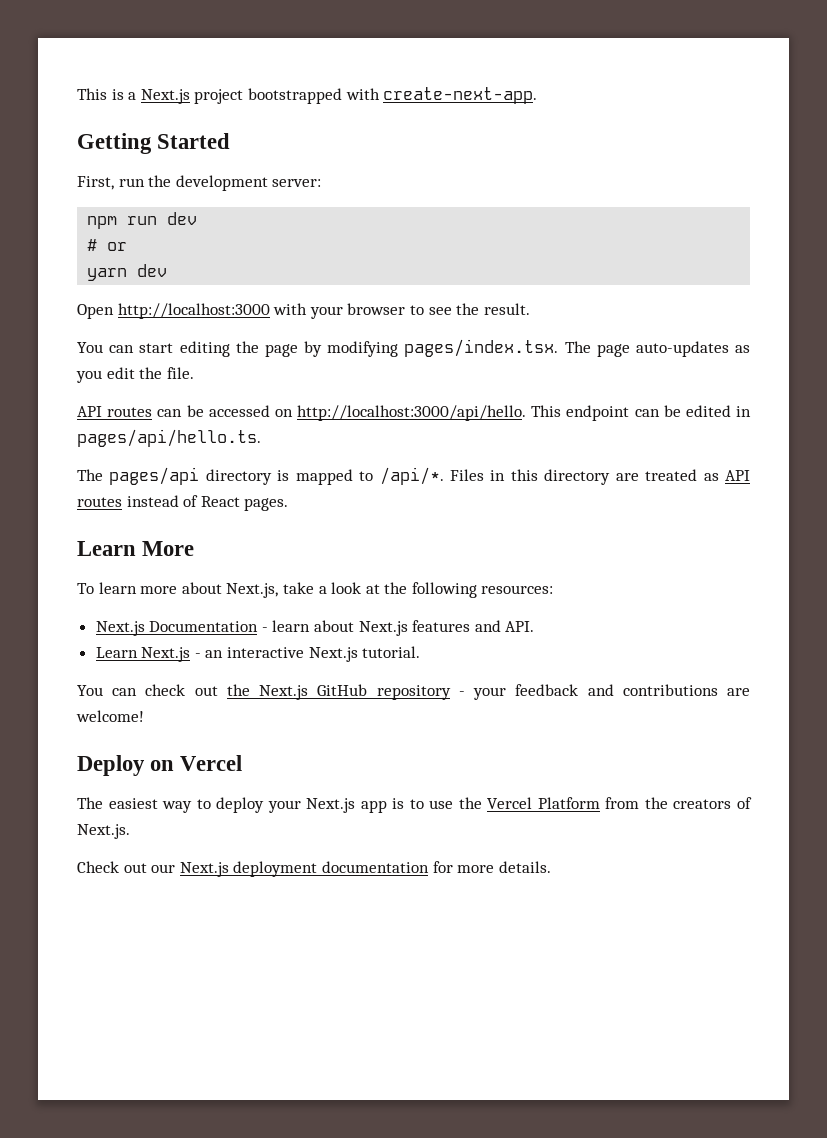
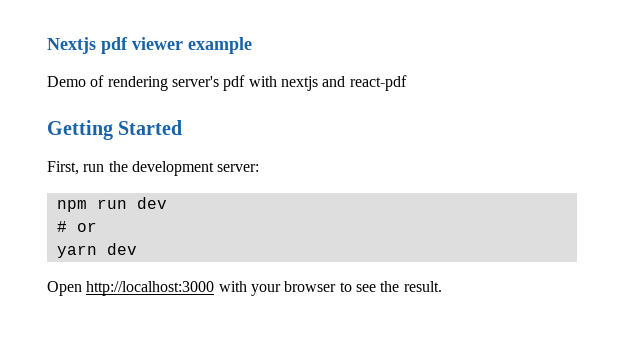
- This is a Next.js project bootstrapped with create-next-app.
+ Nextjs pdf viewer example
+ Demo of rendering server's pdf with nextjs and react-pdf
- You can start editing the page by modifying pages/index.tsx. The page auto-updates as you edit the file.
- API routes can be accessed on http://localhost:3000/api/hello. This endpoint can be edited in pages/api/hello.ts.
- The pages/api directory is mapped to /api/*. Files in this directory are treated as API routes instead of React pages.
- Learn More
- To learn more about Next.js, take a look at the following resources:
- Next.js Documentation - learn about Next.js features and API.
- Learn Next.js - an interactive Next.js tutorial.
- You can check out the Next.js GitHub repository - your feedback and contributions are welcome!
- Deploy on Vercel
- The easiest way to deploy your Next.js app is to use the Vercel Platform from the creators of Next.js.
- Check out our Next.js deployment documentation for more details.

